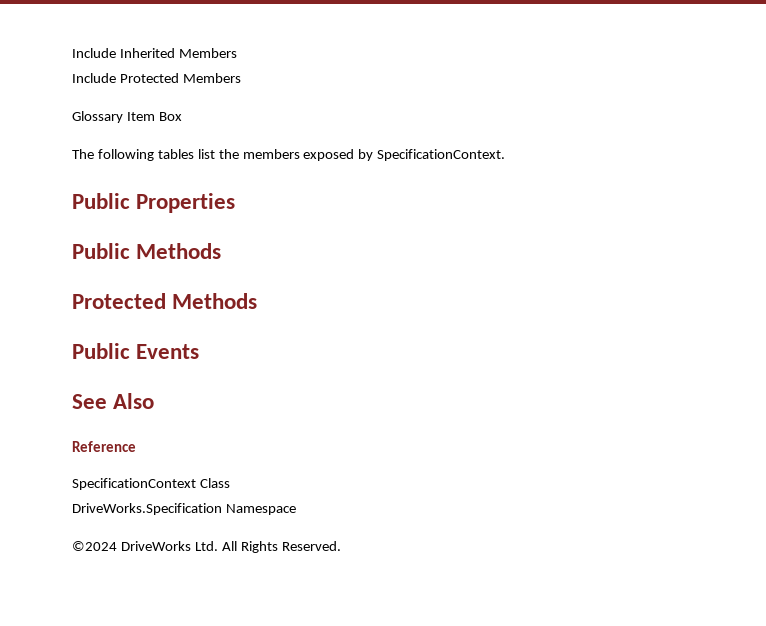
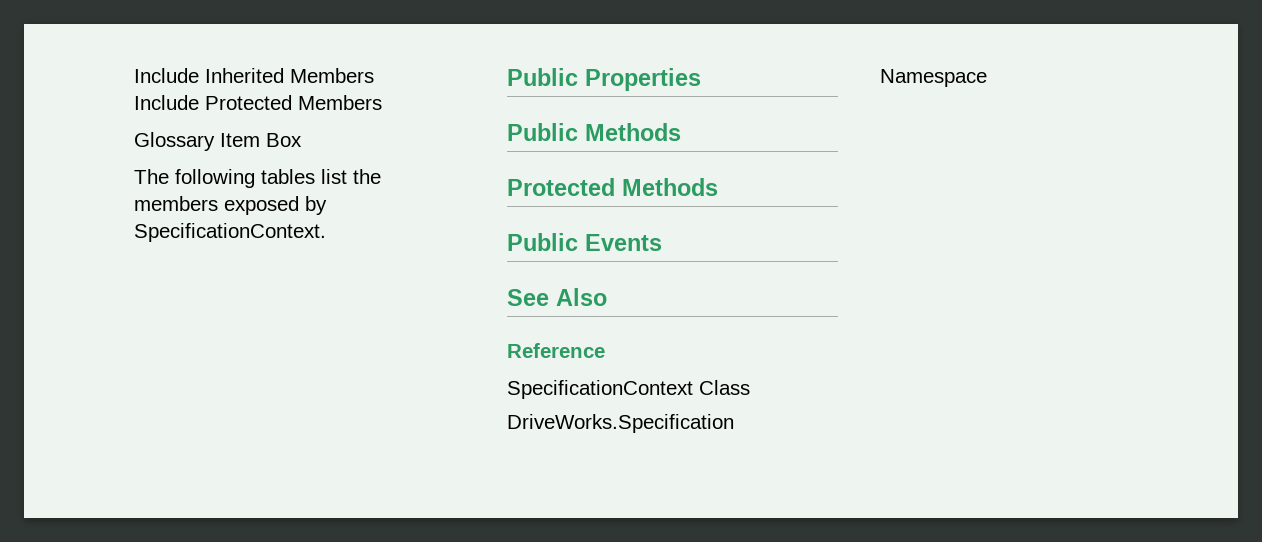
- ©2024 DriveWorks Ltd. All Rights Reserved.

